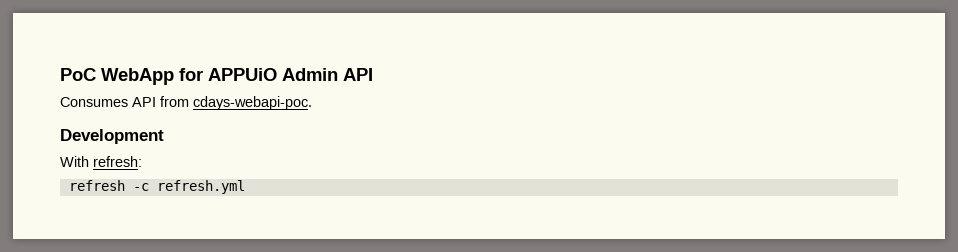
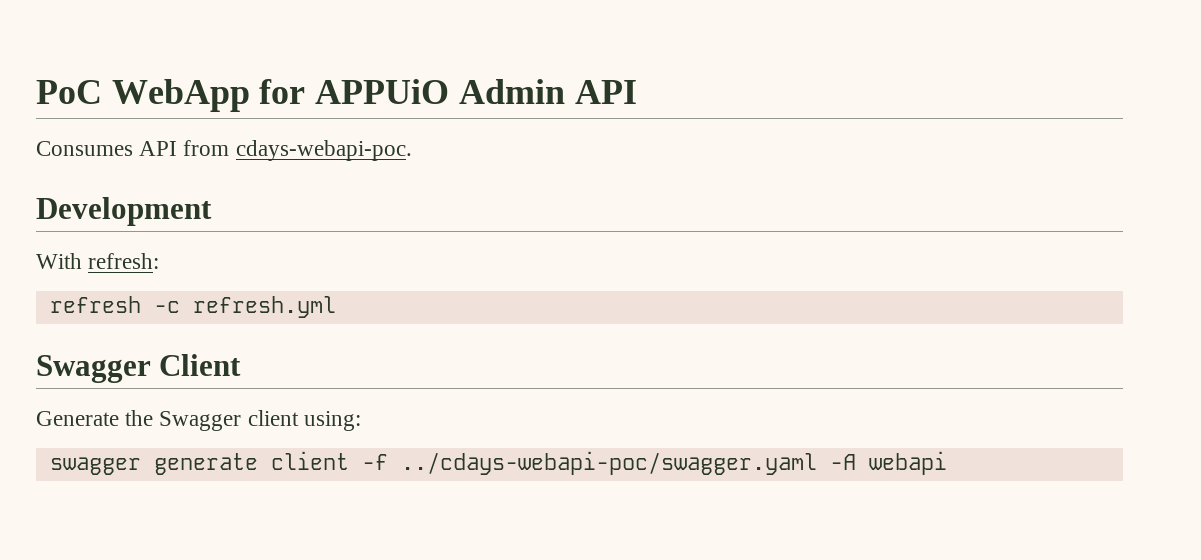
+ Swagger Client
+ Generate the Swagger client using:
+ swagger generate client -f ../cdays-webapi-poc/swagger.yaml -A webapi

